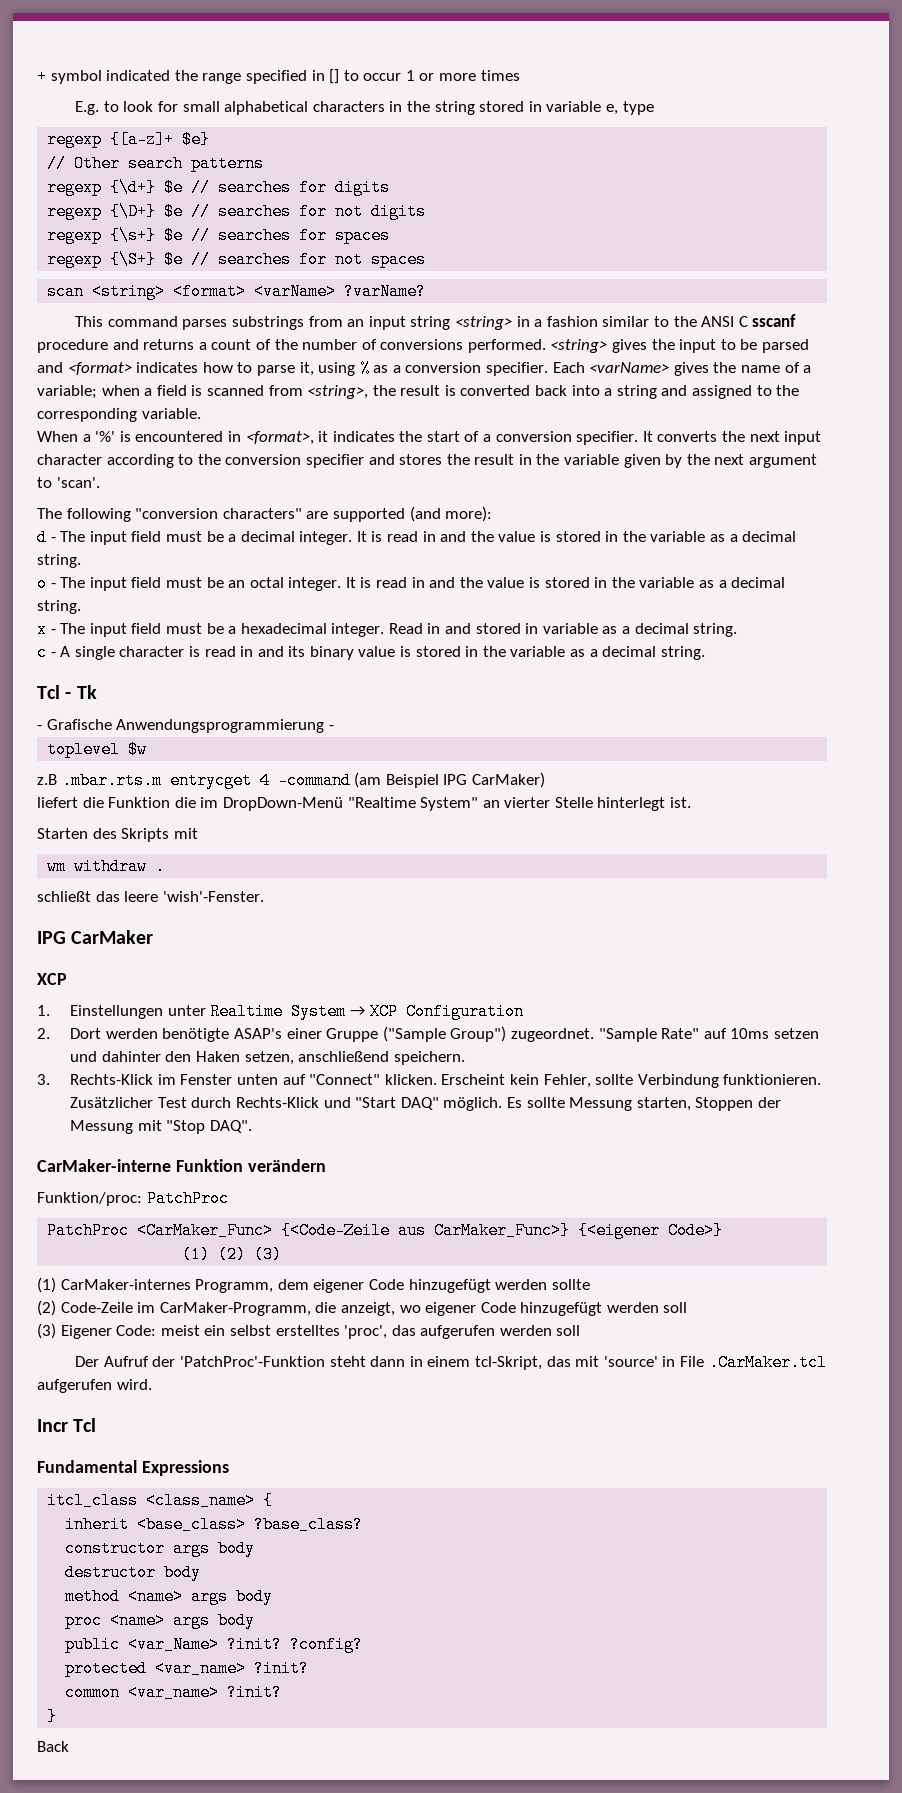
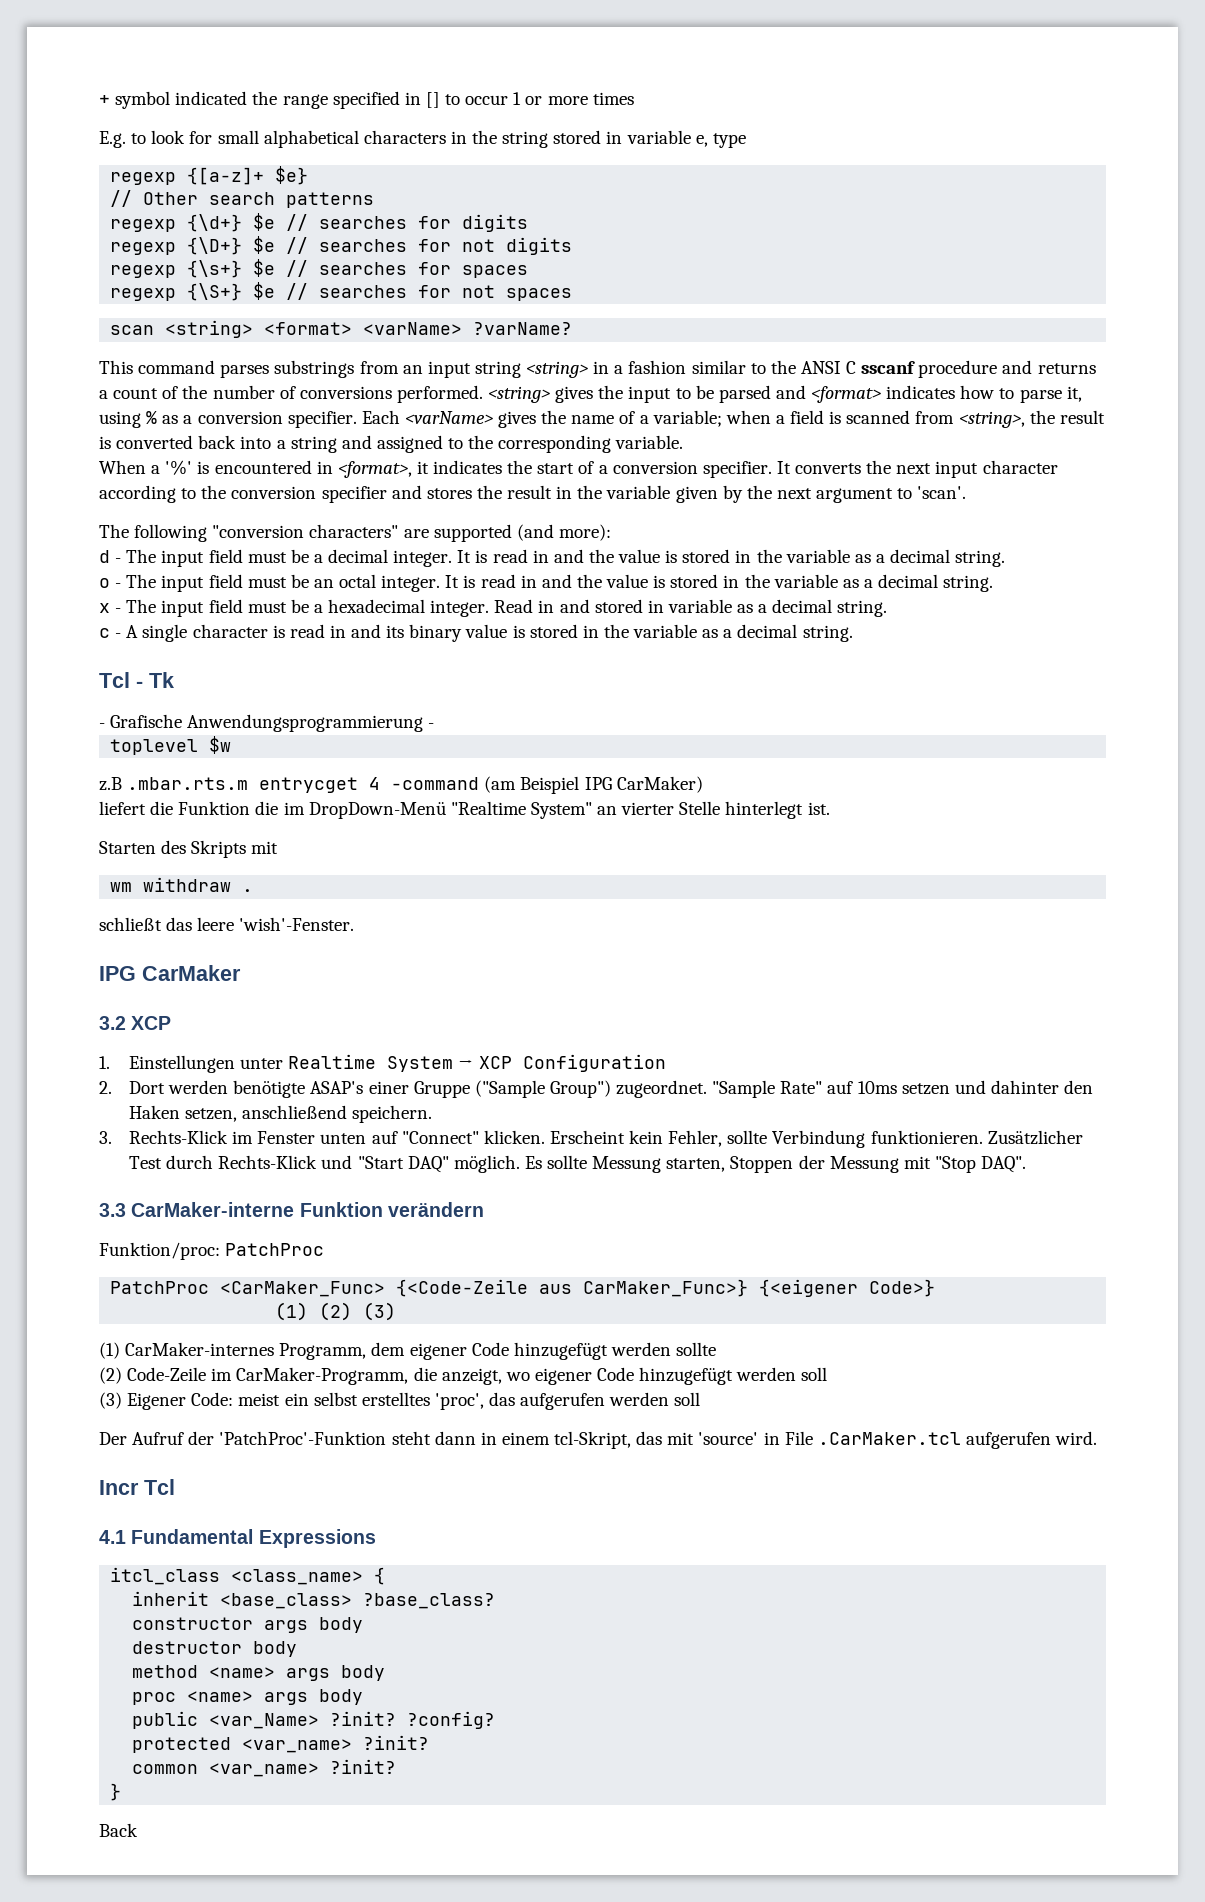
  IPG CarMaker
- XCP
+ 3.2 XCP
- CarMaker-interne Funktion verändern
+ 3.3 CarMaker-interne Funktion verändern
- Fundamental Expressions
+ 4.1 Fundamental Expressions

